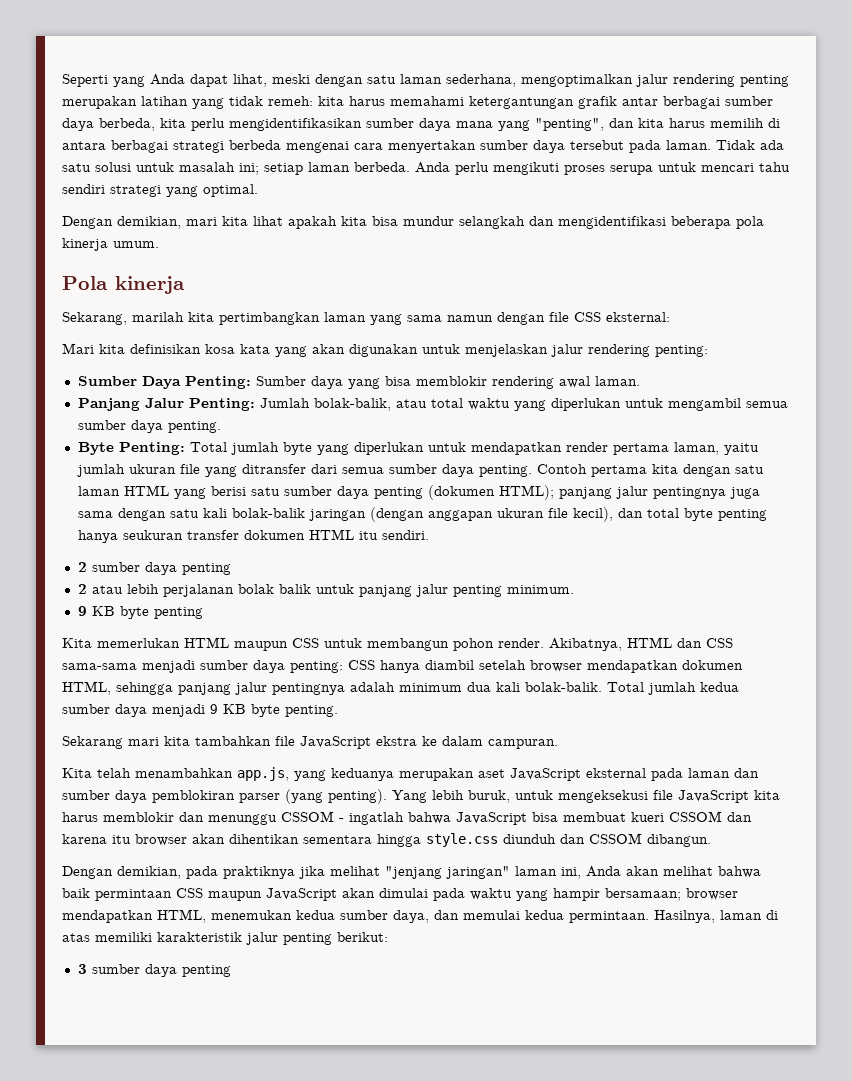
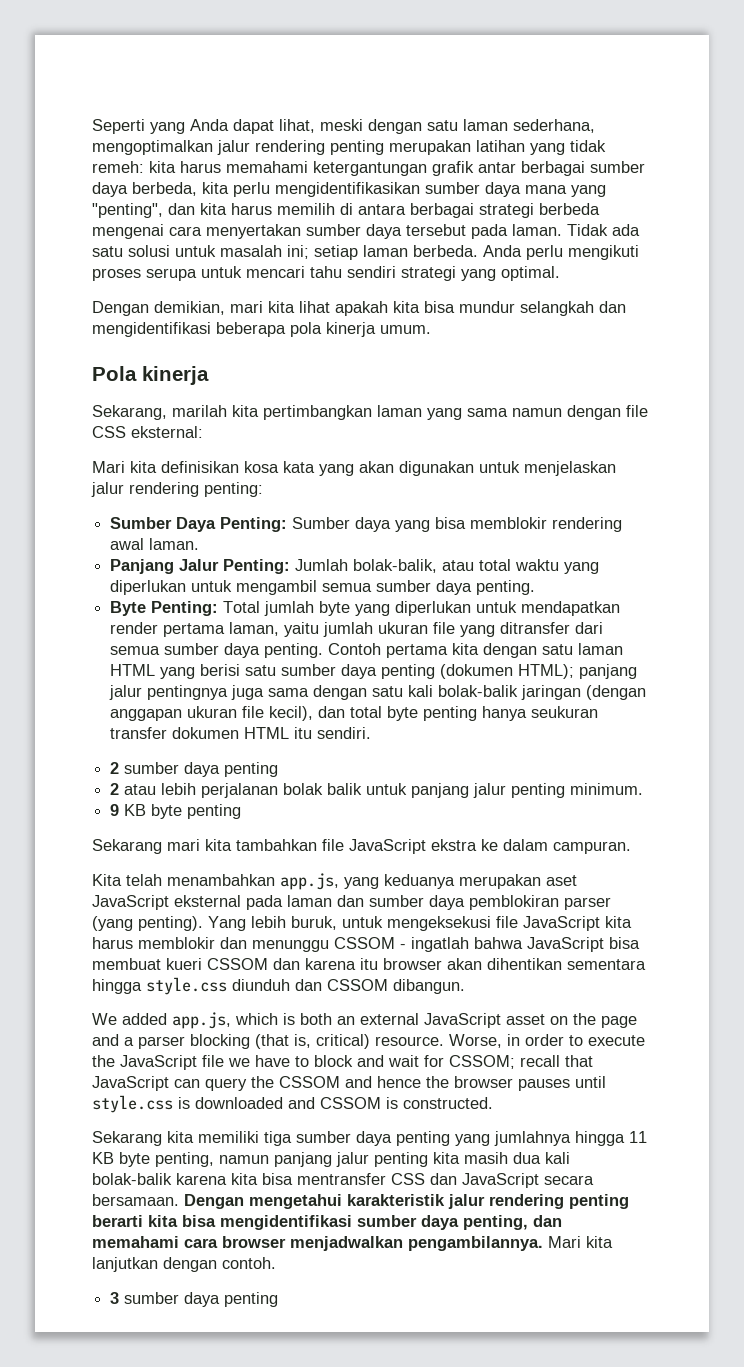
- Kita memerlukan HTML maupun CSS untuk membangun pohon render. Akibatnya, HTML dan CSS sama-sama menjadi sumber daya penting: CSS hanya diambil setelah browser mendapatkan dokumen HTML, sehingga panjang jalur pentingnya adalah minimum dua kali bolak-balik. Total jumlah kedua sumber daya menjadi 9 KB byte penting.
- Dengan demikian, pada praktiknya jika melihat "jenjang jaringan" laman ini, Anda akan melihat bahwa baik permintaan CSS maupun JavaScript akan dimulai pada waktu yang hampir bersamaan; browser mendapatkan HTML, menemukan kedua sumber daya, dan memulai kedua permintaan. Hasilnya, laman di atas memiliki karakteristik jalur penting berikut:
+ We added app.js, which is both an external JavaScript asset on the page and a parser blocking (that is, critical) resource. Worse, in order to execute the JavaScript file we have to block and wait for CSSOM; recall that JavaScript can query the CSSOM and hence the browser pauses until style.css is downloaded and CSSOM is constructed.
+ Sekarang kita memiliki tiga sumber daya penting yang jumlahnya hingga 11 KB byte penting, namun panjang jalur penting kita masih dua kali bolak-balik karena kita bisa mentransfer CSS dan JavaScript secara bersamaan. Dengan mengetahui karakteristik jalur rendering penting berarti kita bisa mengidentifikasi sumber daya penting, dan memahami cara browser menjadwalkan pengambilannya. Mari kita lanjutkan dengan contoh.

